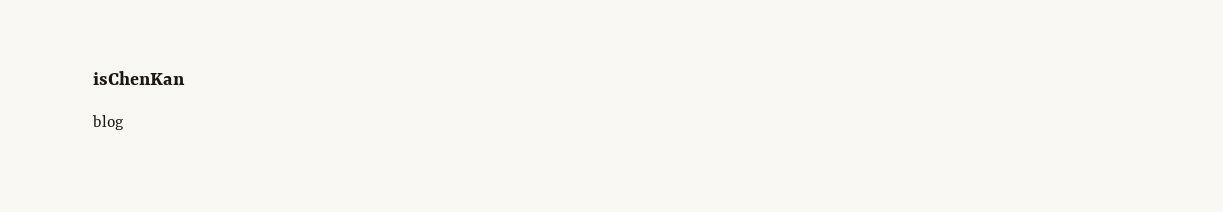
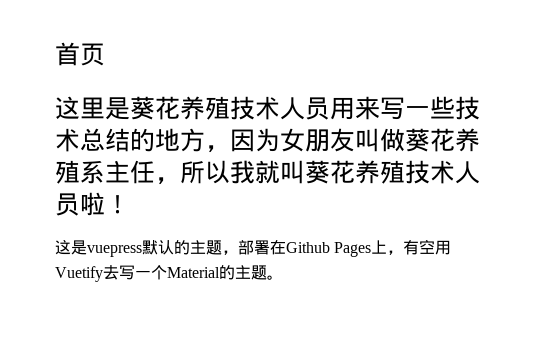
- isChenKan
- blog
+ 首页
+ 这里是葵花养殖技术人员用来写一些技术总结的地方，因为女朋友叫做葵花养殖系主任，所以我就叫葵花养殖技术人员啦！
+ 这是vuepress默认的主题，部署在Github Pages上，有空用Vuetify去写一个Material的主题。

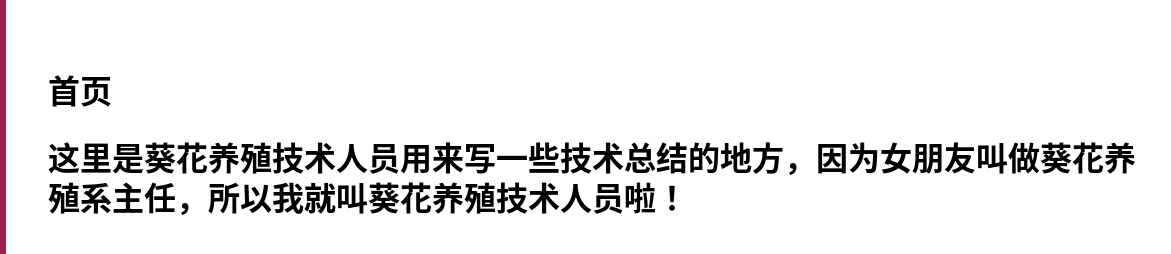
- 这是vuepress默认的主题，部署在Github Pages上，有空用Vuetify去写一个Material的主题。

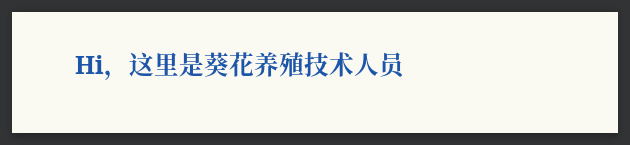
- 首页
- 这里是葵花养殖技术人员用来写一些技术总结的地方，因为女朋友叫做葵花养殖系主任，所以我就叫葵花养殖技术人员啦！
+ Hi，这里是葵花养殖技术人员

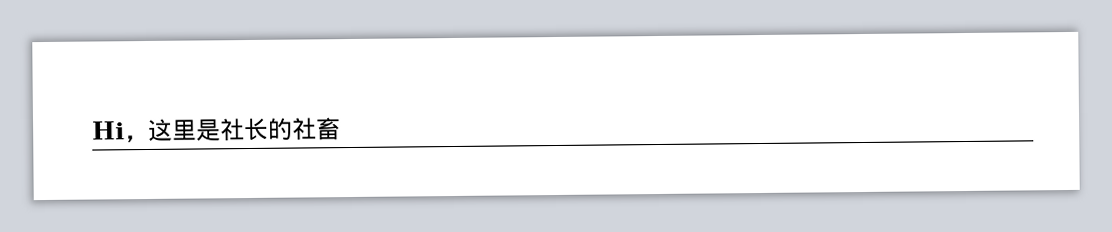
- Hi，这里是葵花养殖技术人员
+ Hi，这里是社长的社畜

